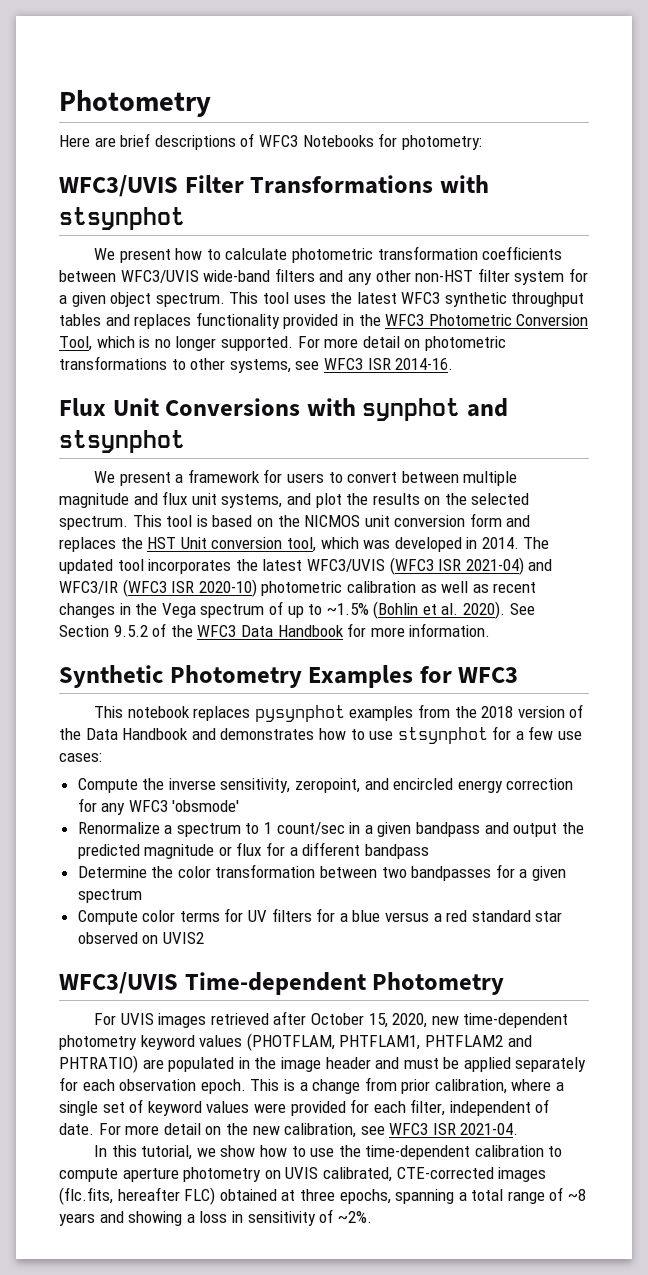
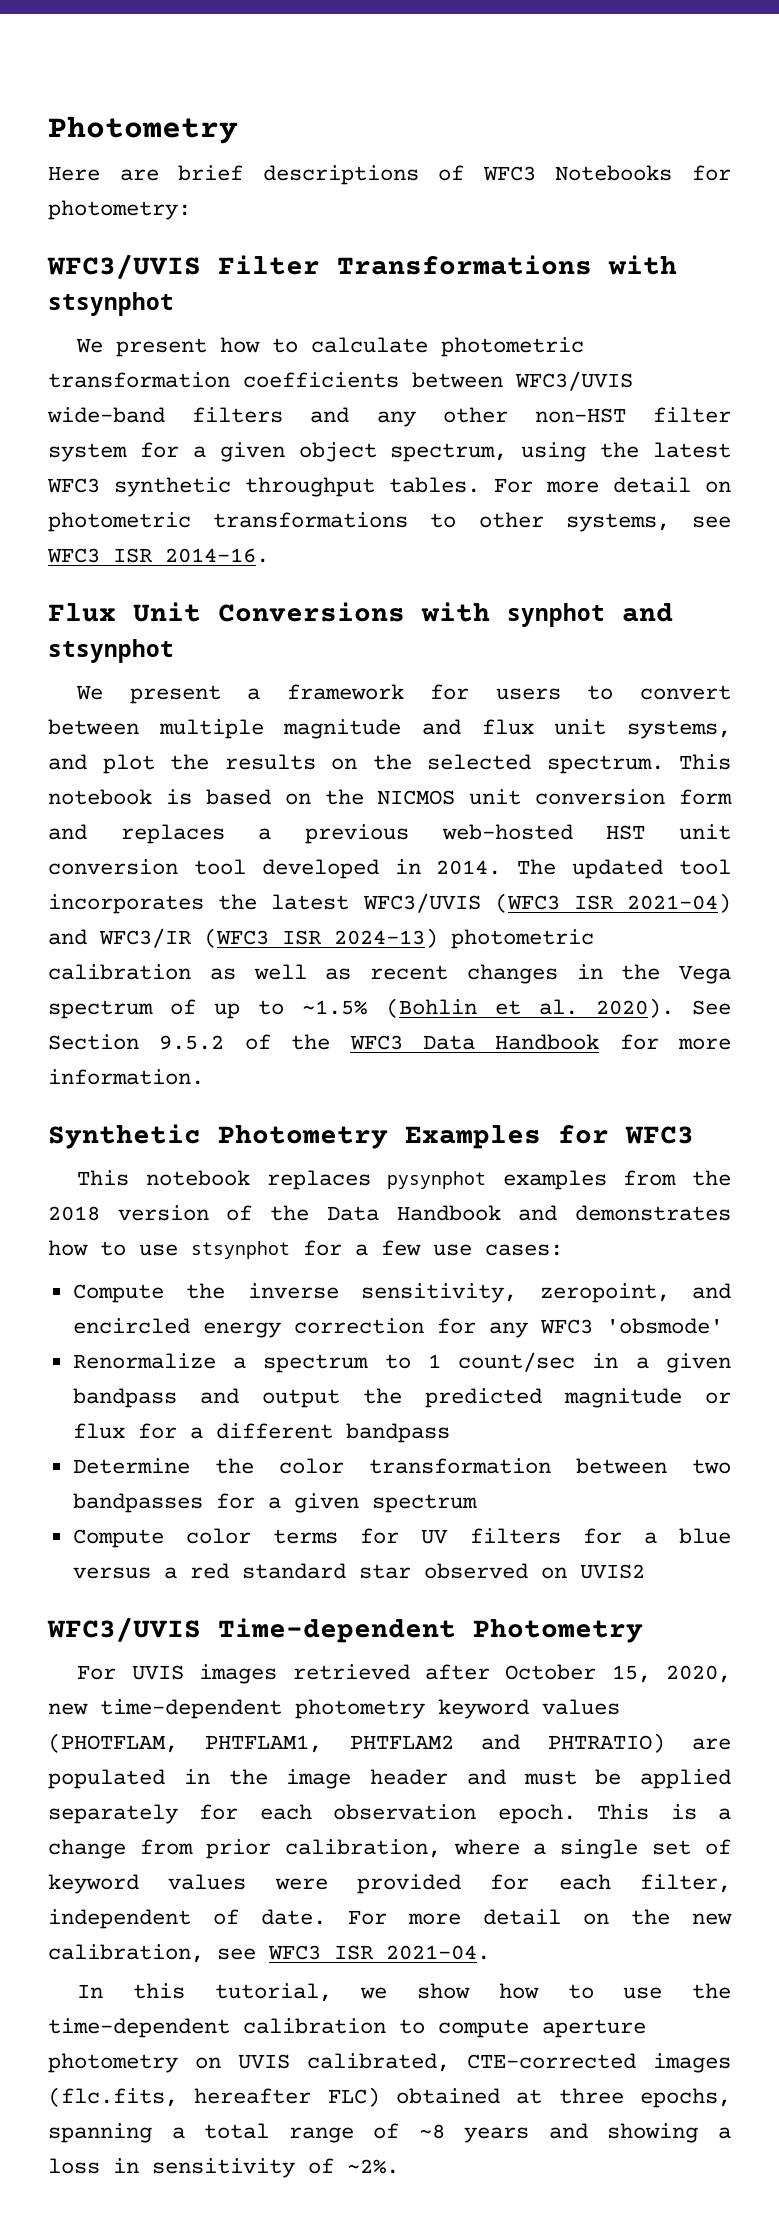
- We present how to calculate photometric transformation coefficients between WFC3/UVIS wide-band filters and any other non-HST filter system for a given object spectrum. This tool uses the latest WFC3 synthetic throughput tables and replaces functionality provided in the WFC3 Photometric Conversion Tool, which is no longer supported.
+ We present how to calculate photometric transformation coefficients between WFC3/UVIS wide-band filters and any other non-HST filter system for a given object spectrum, using the latest WFC3 synthetic throughput tables.
- This tool is based on the NICMOS unit conversion form and replaces the HST Unit conversion tool, which was developed in 2014.
+ This notebook is based on the NICMOS unit conversion form and replaces a previous web-hosted HST unit conversion tool developed in 2014.
- The updated tool incorporates the latest WFC3/UVIS (WFC3 ISR 2021-04) and WFC3/IR (WFC3 ISR 2020-10) photometric calibration as well as recent changes in the Vega spectrum of up to ~1.5% (Bohlin et al. 2020).
+ The updated tool incorporates the latest WFC3/UVIS (WFC3 ISR 2021-04) and WFC3/IR (WFC3 ISR 2024-13) photometric calibration as well as recent changes in the Vega spectrum of up to ~1.5% (Bohlin et al. 2020).

